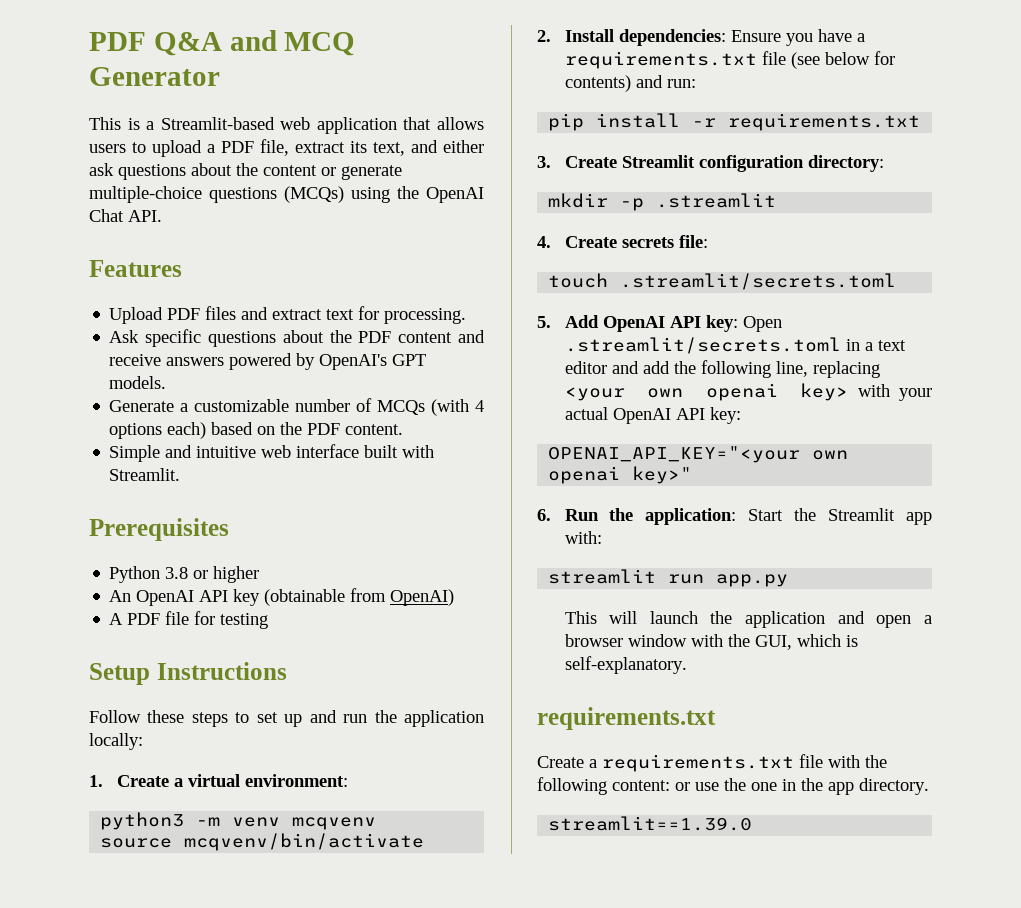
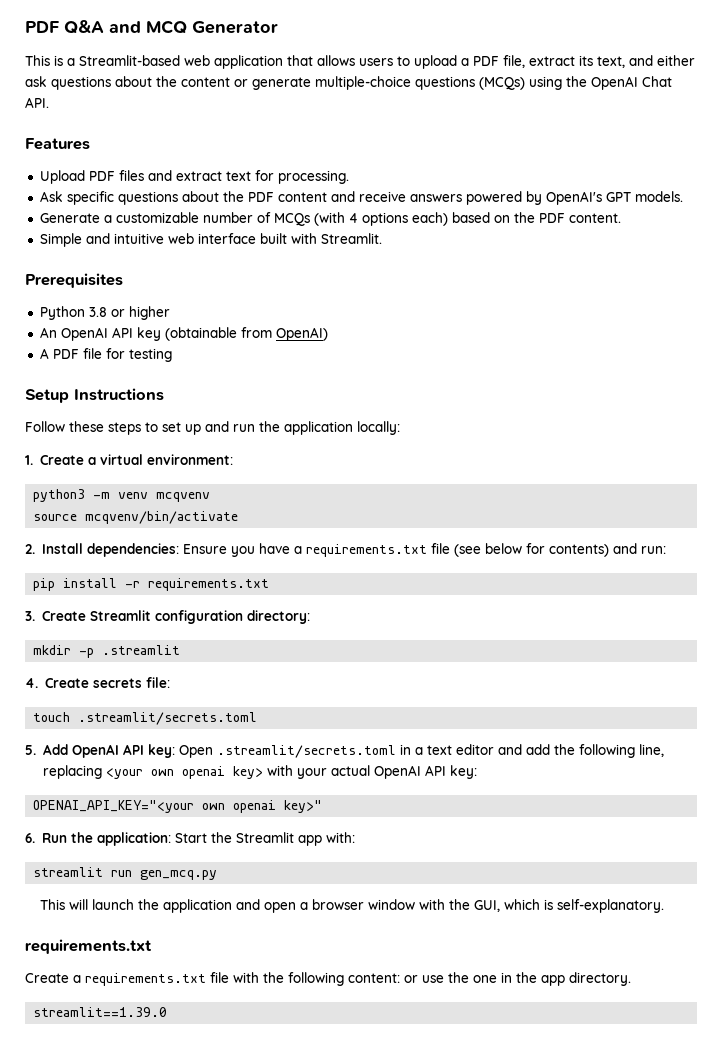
- streamlit run app.py
+ streamlit run gen_mcq.py

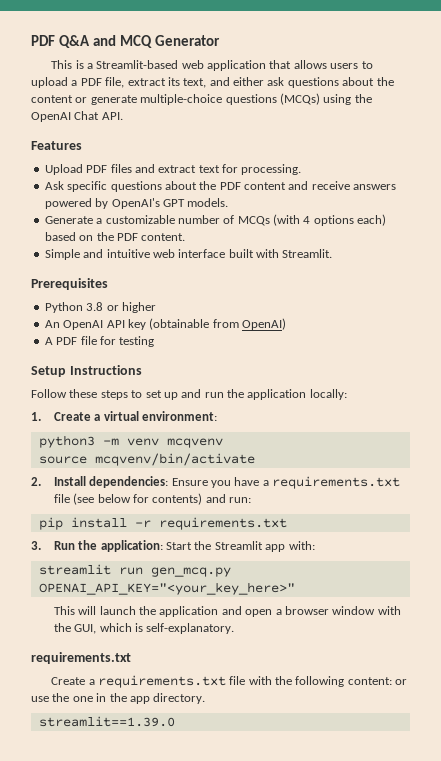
- 3. Create Streamlit configuration directory:
- mkdir -p .streamlit
- 4. Create secrets file:
- touch .streamlit/secrets.toml
- 5. Add OpenAI API key: Open .streamlit/secrets.toml in a text editor and add the following line, replacing <your own openai key> with your actual OpenAI API key:
- OPENAI_API_KEY="<your own openai key>"
- 6. Run the application: Start the Streamlit app with:
+ 3. Run the application: Start the Streamlit app with:
- streamlit run gen_mcq.py
+ streamlit run gen_mcq.py OPENAI_API_KEY="<your_key_here>"

